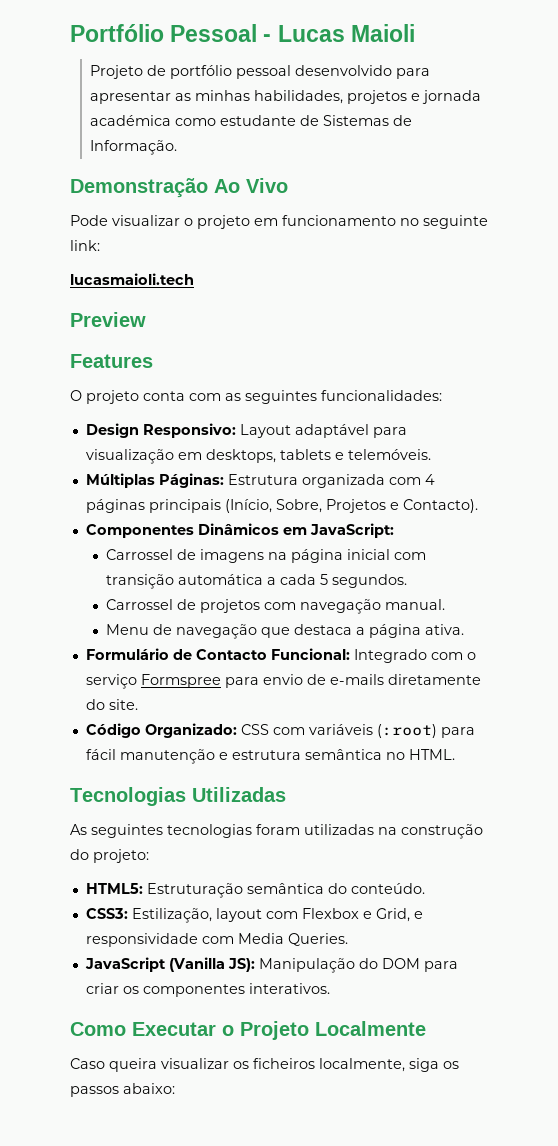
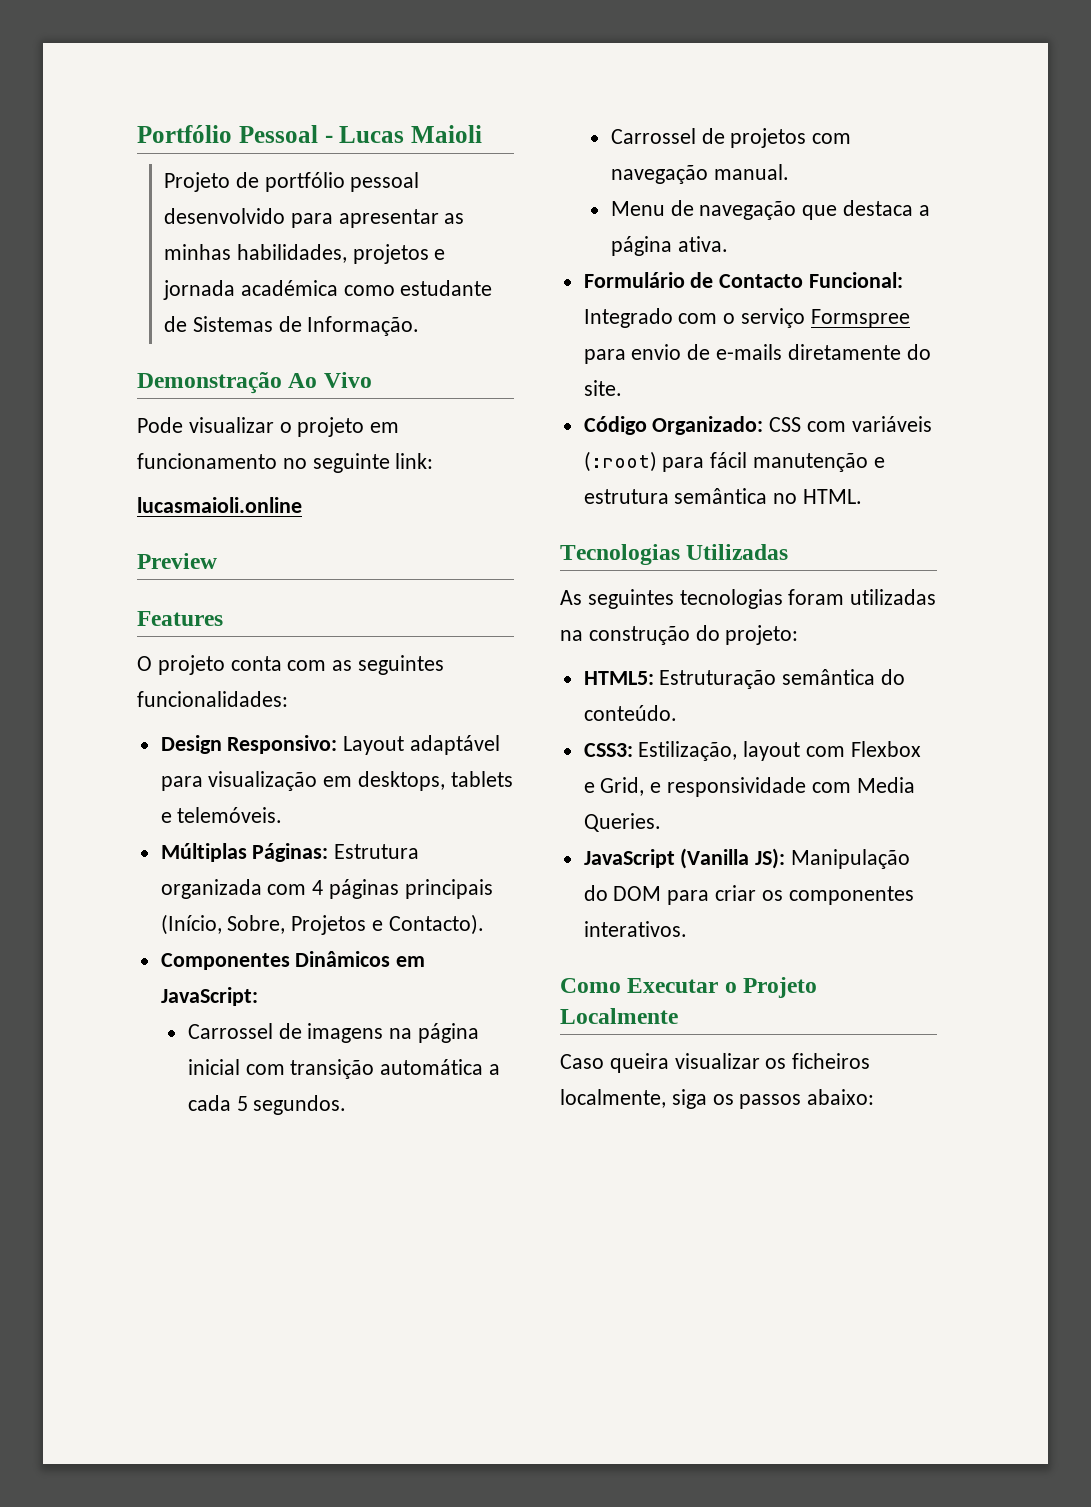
- lucasmaioli.tech
+ lucasmaioli.online

